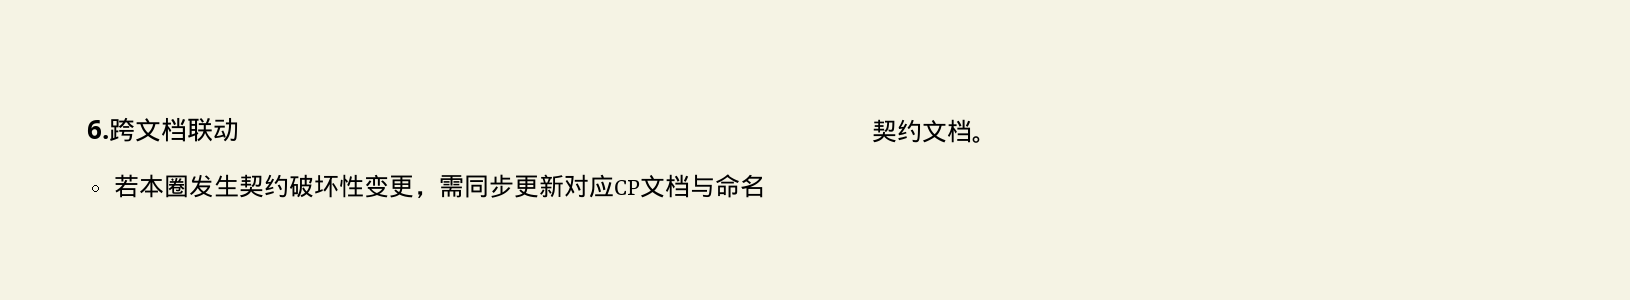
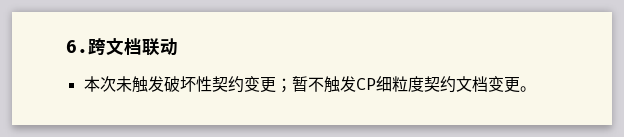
- 若本圈发生契约破坏性变更，需同步更新对应CP文档与命名契约文档。
+ 本次未触发破坏性契约变更；暂不触发CP细粒度契约文档变更。

